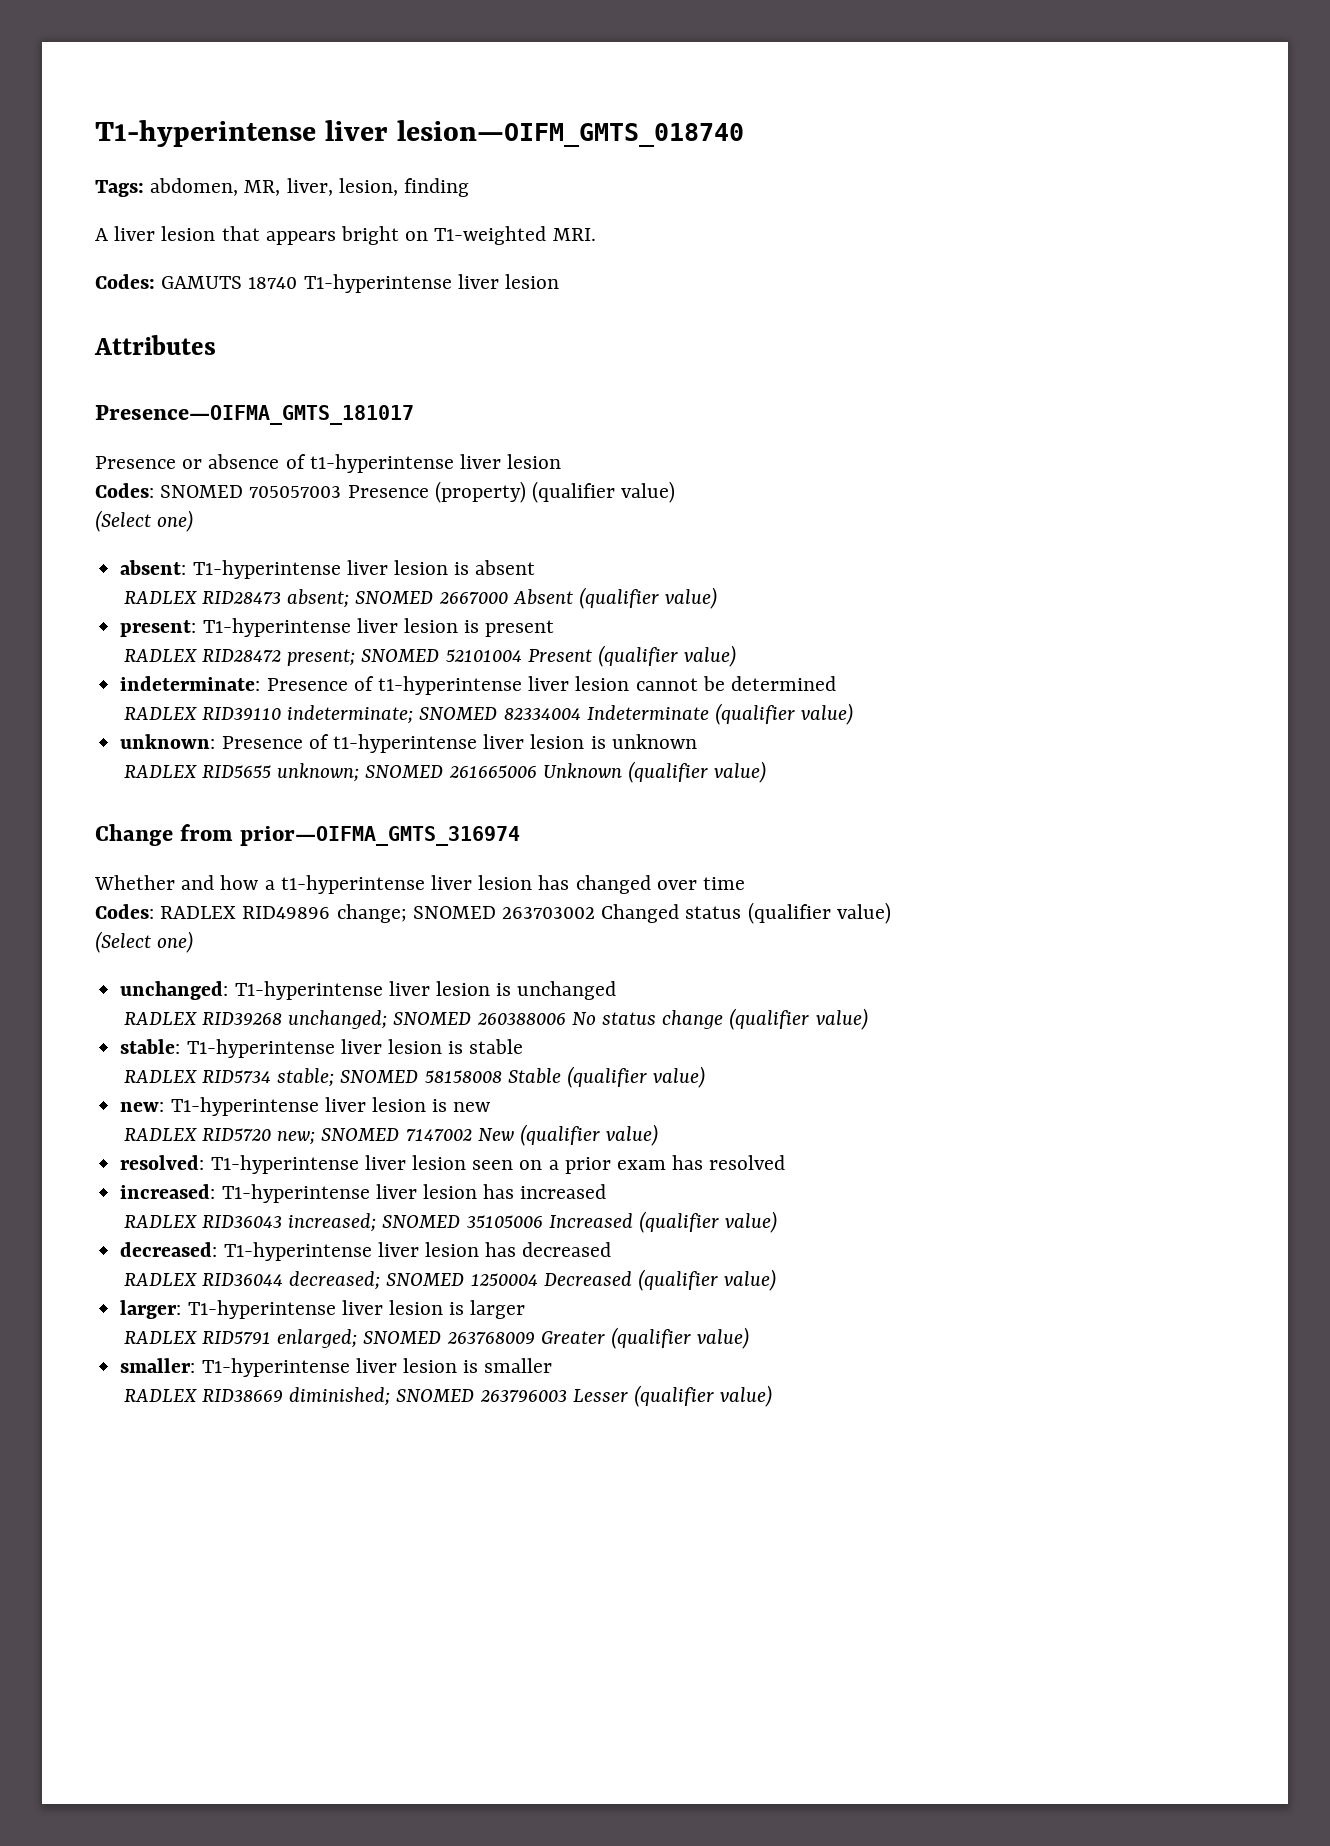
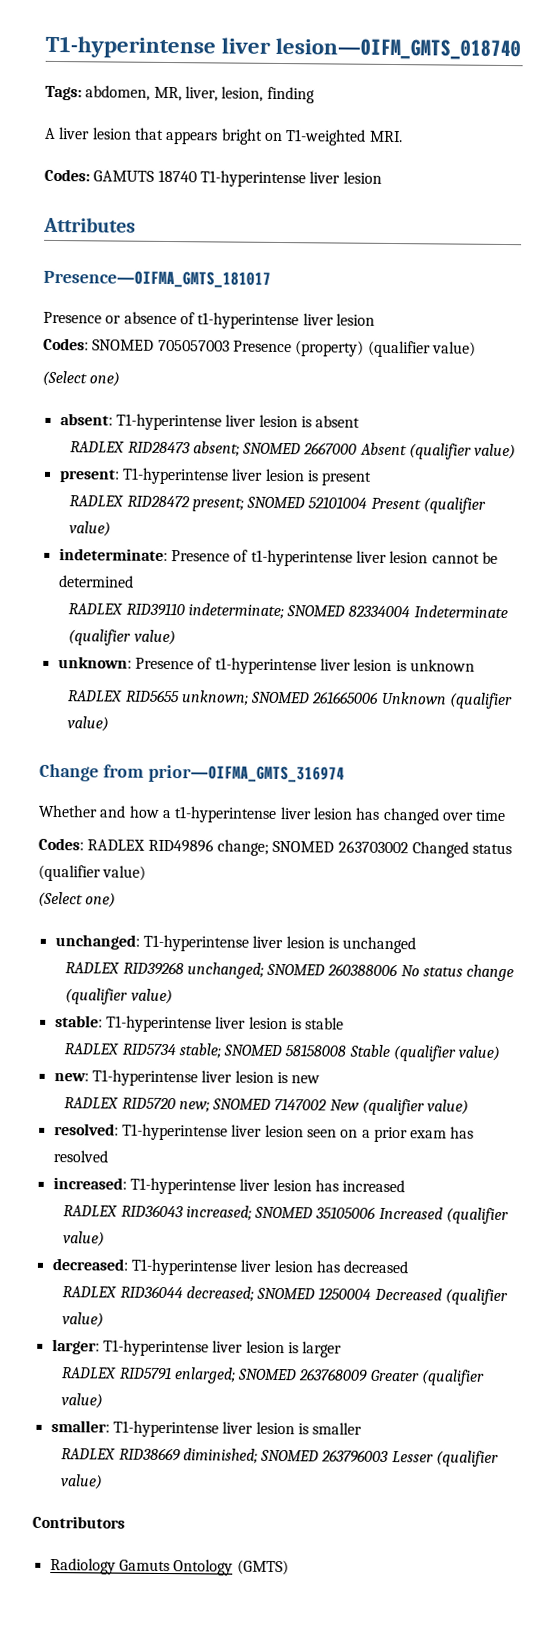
+ Contributors
+ Radiology Gamuts Ontology (GMTS)

